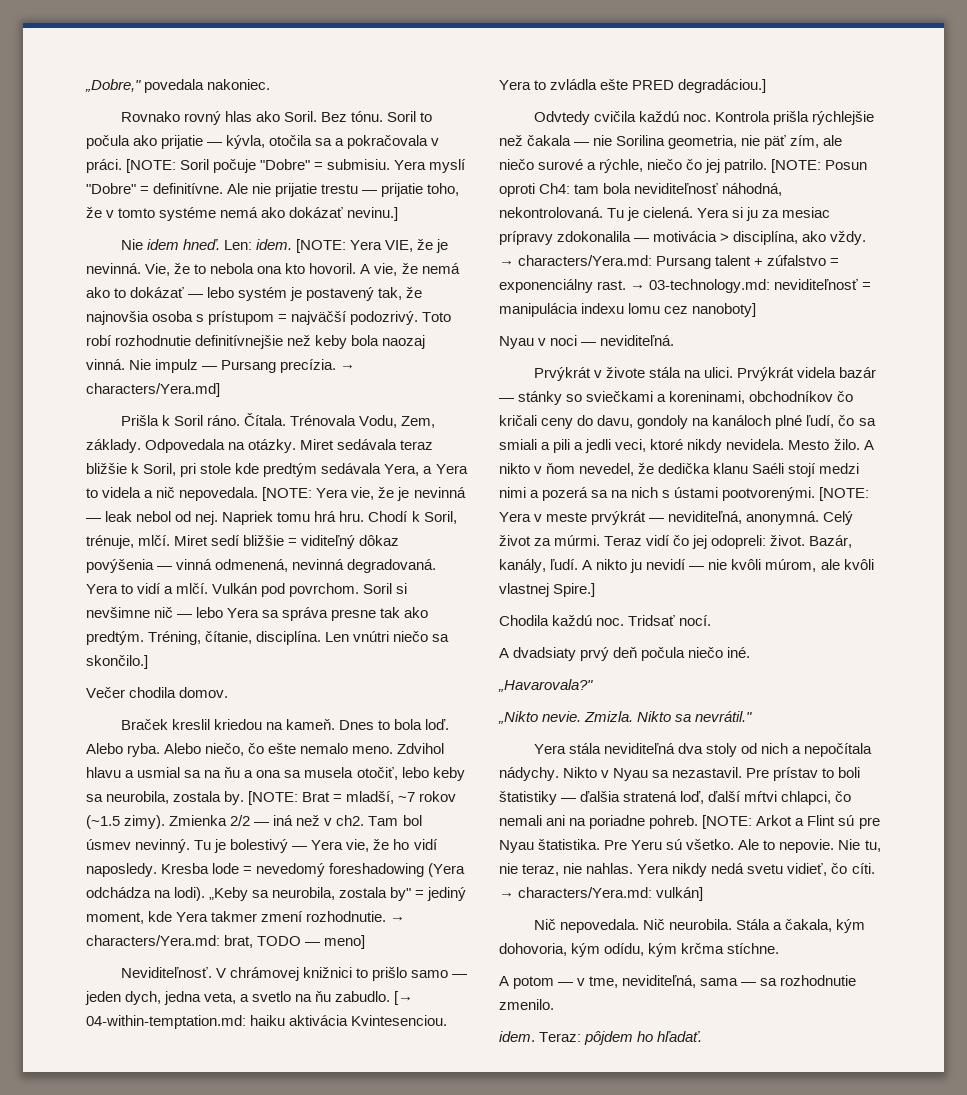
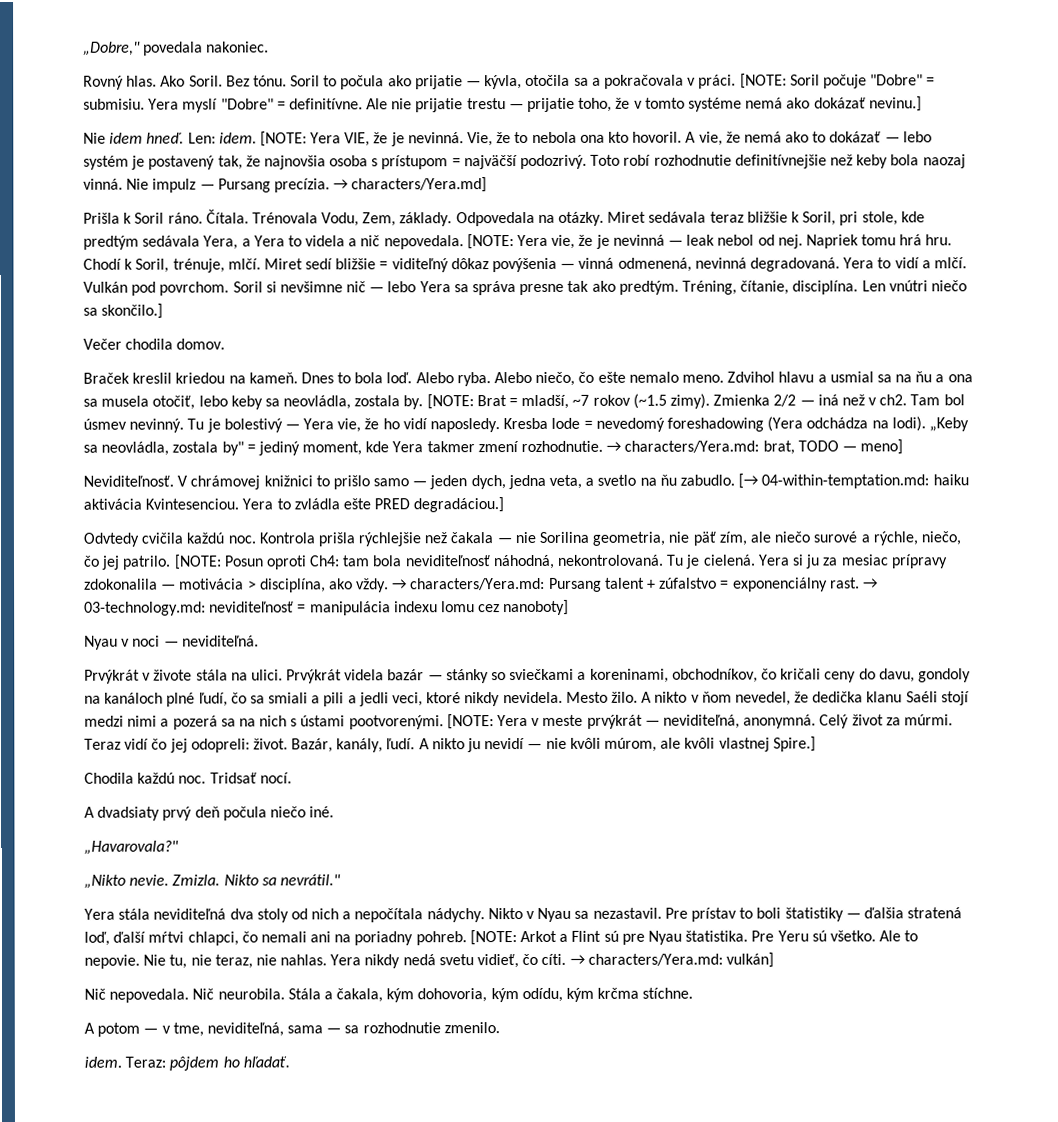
- Rovnako rovný hlas ako Soril.
+ Rovný hlas. Ako Soril.
- Miret sedávala teraz bližšie k Soril, pri stole kde predtým sedávala Yera, a Yera to videla a nič nepovedala.
+ Miret sedávala teraz bližšie k Soril, pri stole, kde predtým sedávala Yera, a Yera to videla a nič nepovedala.
- Zdvihol hlavu a usmial sa na ňu a ona sa musela otočiť, lebo keby sa neurobila, zostala by.
+ Zdvihol hlavu a usmial sa na ňu a ona sa musela otočiť, lebo keby sa neovládla, zostala by.
- „Keby sa neurobila, zostala by" = jediný moment, kde Yera takmer zmení rozhodnutie.
+ „Keby sa neovládla, zostala by" = jediný moment, kde Yera takmer zmení rozhodnutie.
- Kontrola prišla rýchlejšie než čakala — nie Sorilina geometria, nie päť zím, ale niečo surové a rýchle, niečo čo jej patrilo.
+ Kontrola prišla rýchlejšie než čakala — nie Sorilina geometria, nie päť zím, ale niečo surové a rýchle, niečo, čo jej patrilo.
- Prvýkrát videla bazár — stánky so sviečkami a koreninami, obchodníkov čo kričali ceny do davu, gondoly na kanáloch plné ľudí, čo sa smiali a pili a jedli veci, ktoré nikdy nevidela.
+ Prvýkrát videla bazár — stánky so sviečkami a koreninami, obchodníkov, čo kričali ceny do davu, gondoly na kanáloch plné ľudí, čo sa smiali a pili a jedli veci, ktoré nikdy nevidela.
- Pre prístav to boli štatistiky — ďalšia stratená loď, ďalší mŕtvi chlapci, čo nemali ani na poriadne pohreb.
+ Pre prístav to boli štatistiky — ďalšia stratená loď, ďalší mŕtvi chlapci, čo nemali ani na poriadny pohreb.

